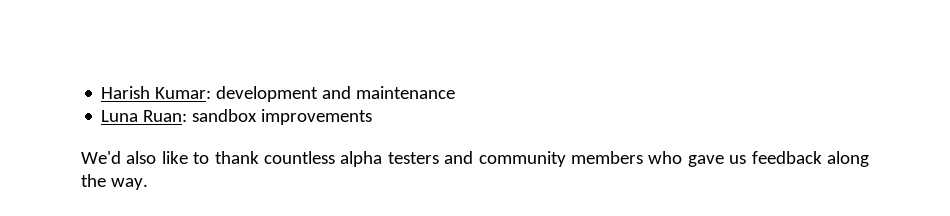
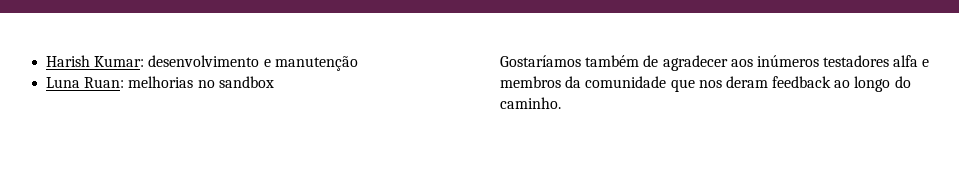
- Harish Kumar: development and maintenance
+ Harish Kumar: desenvolvimento e manutenção
- Luna Ruan: sandbox improvements
- We'd also like to thank countless alpha testers and community members who gave us feedback along the way.
+ Luna Ruan: melhorias no sandbox
+ Gostaríamos também de agradecer aos inúmeros testadores alfa e membros da comunidade que nos deram feedback ao longo do caminho.

